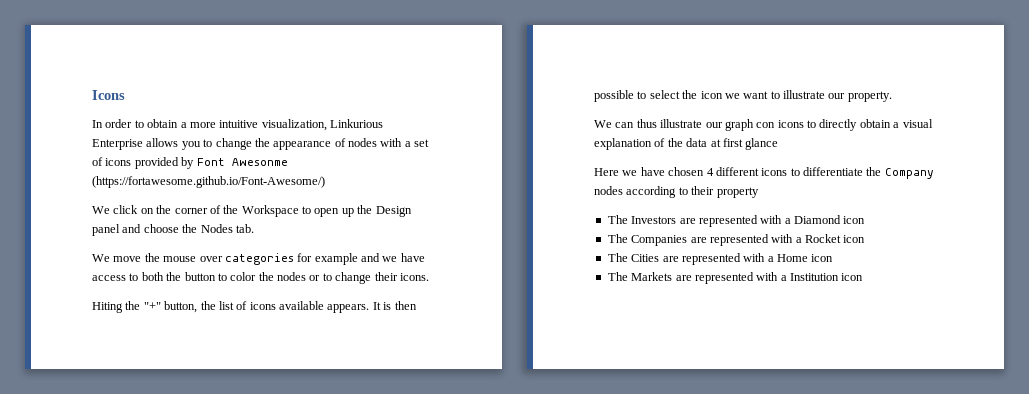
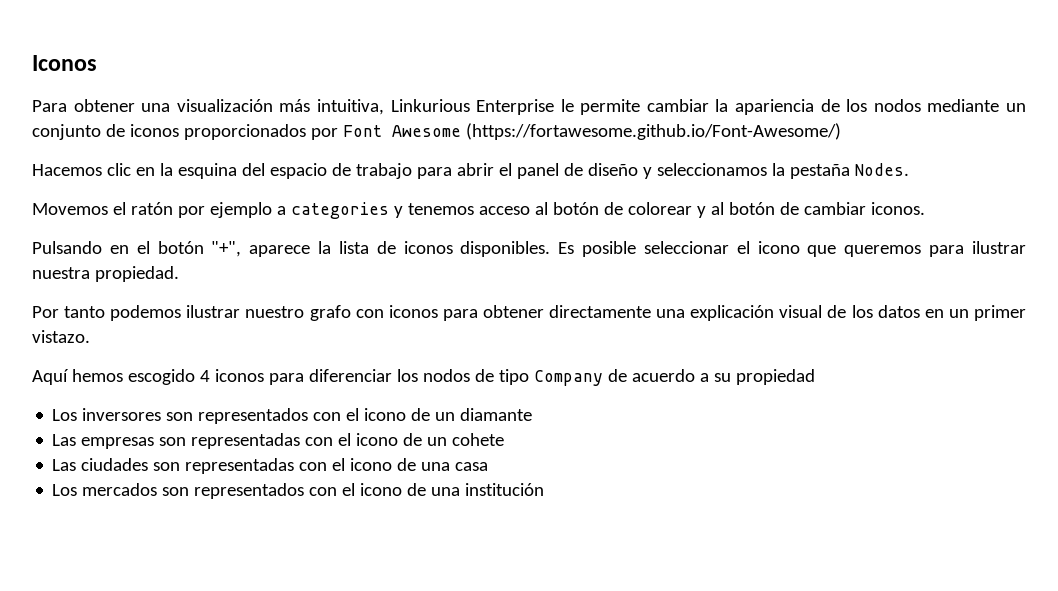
- Icons
- In order to obtain a more intuitive visualization, Linkurious Enterprise allows you to change the appearance of nodes with a set of icons provided by Font Awesonme (https://fortawesome.github.io/Font-Awesome/)
- We click on the corner of the Workspace to open up the Design panel and choose the Nodes tab.
- We move the mouse over categories for example and we have access to both the button to color the nodes or to change their icons.
- Hiting the "+" button, the list of icons available appears. It is then possible to select the icon we want to illustrate our property.
- We can thus illustrate our graph con icons to directly obtain a visual explanation of the data at first glance
- Here we have chosen 4 different icons to differentiate the Company nodes according to their property
- The Investors are represented with a Diamond icon
- The Companies are represented with a Rocket icon
- The Cities are represented with a Home icon
- The Markets are represented with a Institution icon
+ Iconos
+ Para obtener una visualización más intuitiva, Linkurious Enterprise le permite cambiar la apariencia de los nodos mediante un conjunto de iconos proporcionados por Font Awesome (https://fortawesome.github.io/Font-Awesome/)
+ Hacemos clic en la esquina del espacio de trabajo para abrir el panel de diseño y seleccionamos la pestaña Nodes.
+ Movemos el ratón por ejemplo a categories y tenemos acceso al botón de colorear y al botón de cambiar iconos.
+ Pulsando en el botón "+", aparece la lista de iconos disponibles. Es posible seleccionar el icono que queremos para ilustrar nuestra propiedad.
+ Por tanto podemos ilustrar nuestro grafo con iconos para obtener directamente una explicación visual de los datos en un primer vistazo.
+ Aquí hemos escogido 4 iconos para diferenciar los nodos de tipo Company de acuerdo a su propiedad
+ Los inversores son representados con el icono de un diamante
+ Las empresas son representadas con el icono de un cohete
+ Las ciudades son representadas con el icono de una casa
+ Los mercados son representados con el icono de una institución

